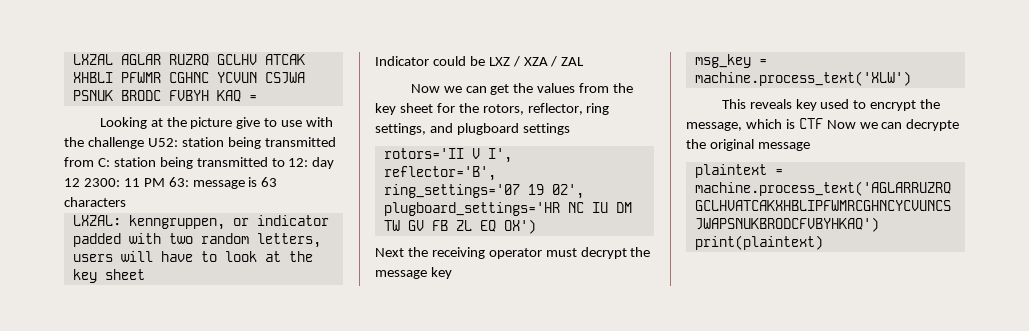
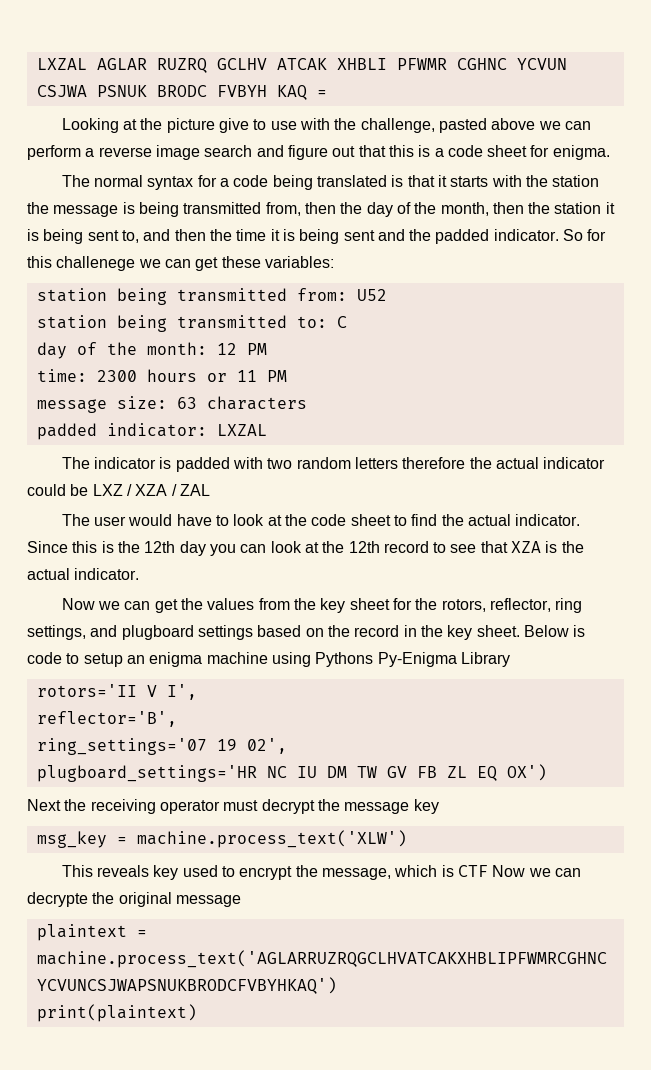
- Looking at the picture give to use with the challenge U52: station being transmitted from C: station being transmitted to 12: day 12 2300: 11 PM 63: message is 63 characters
+ Looking at the picture give to use with the challenge, pasted above we can perform a reverse image search and figure out that this is a code sheet for enigma.
+ The normal syntax for a code being translated is that it starts with the station the message is being transmitted from, then the day of the month, then the station it is being sent to, and then the time it is being sent and the padded indicator. So for this challenege we can get these variables:
+ station being transmitted from: U52
+ station being transmitted to: C
+ day of the month: 12 PM
+ time: 2300 hours or 11 PM
+ message size: 63 characters
- LXZAL: kenngruppen, or indicator padded with two random letters, users will have to look at the key sheet
- Indicator could be LXZ / XZA / ZAL
+ padded indicator: LXZAL
+ The indicator is padded with two random letters therefore the actual indicator could be LXZ / XZA / ZAL
+ The user would have to look at the code sheet to find the actual indicator. Since this is the 12th day you can look at the 12th record to see that XZA is the actual indicator.
- Now we can get the values from the key sheet for the rotors, reflector, ring settings, and plugboard settings
+ Now we can get the values from the key sheet for the rotors, reflector, ring settings, and plugboard settings based on the record in the key sheet. Below is code to setup an enigma machine using Pythons Py-Enigma Library

